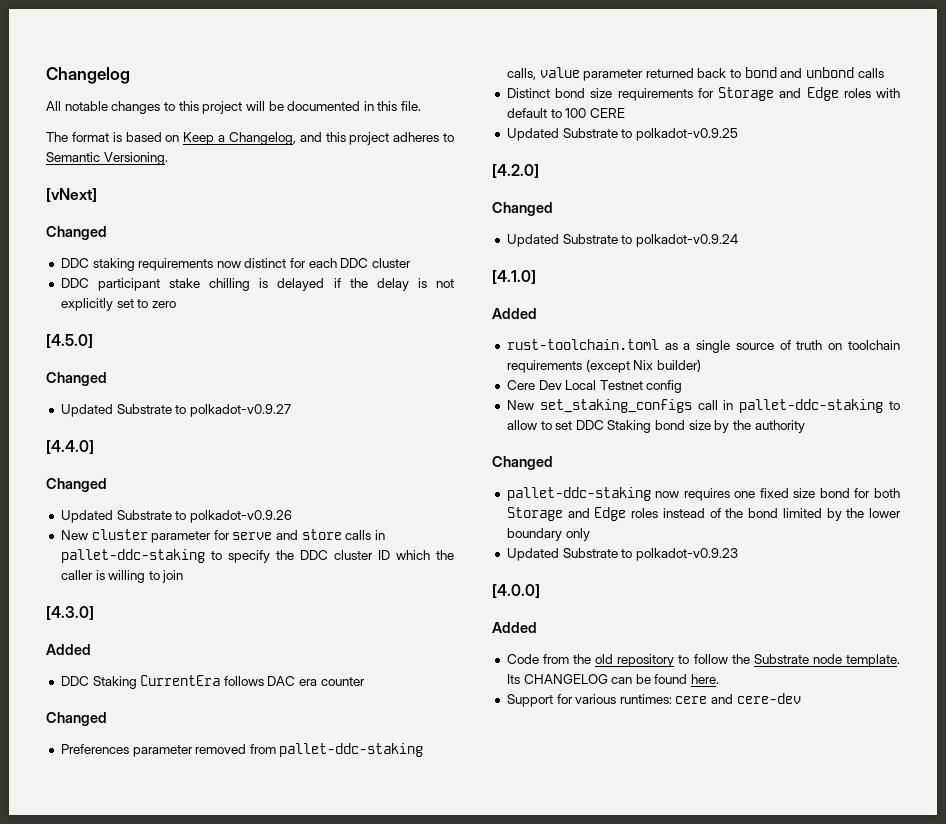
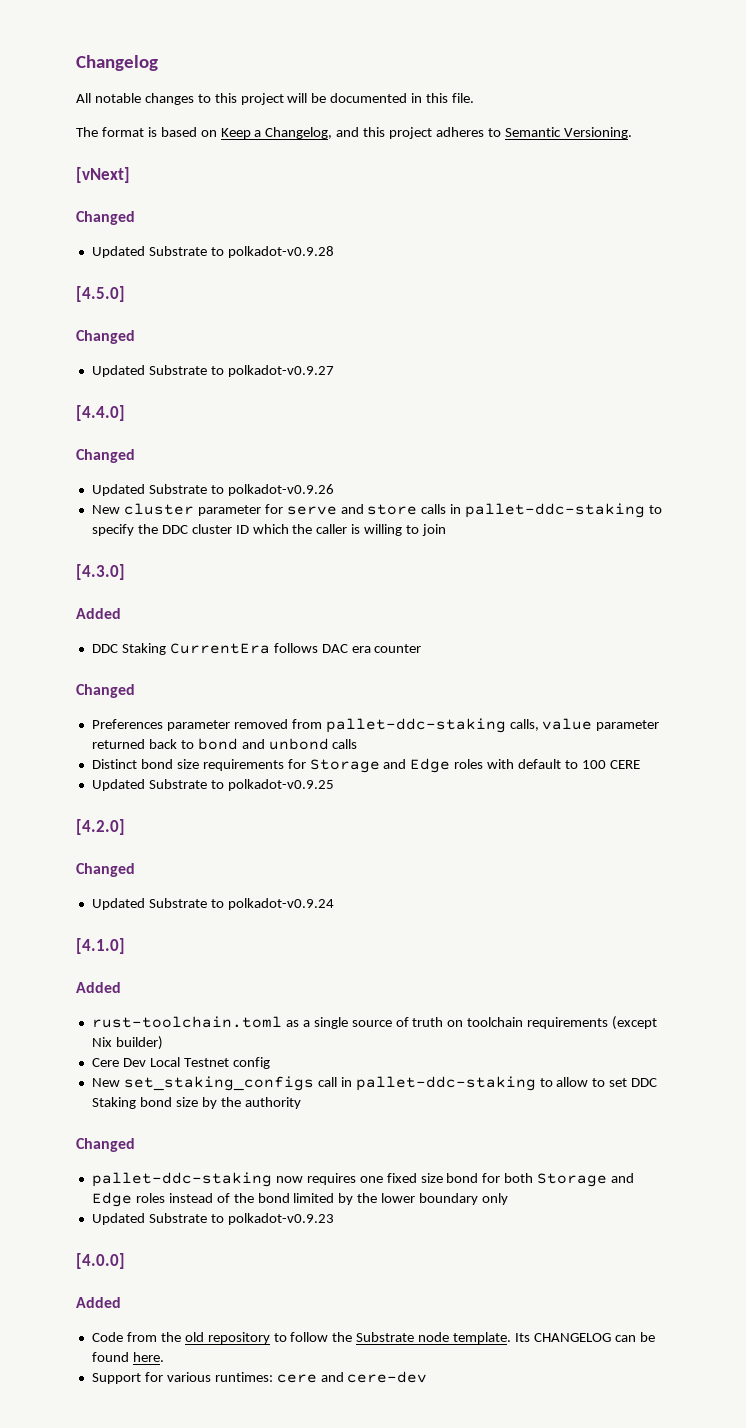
- DDC staking requirements now distinct for each DDC cluster
- DDC participant stake chilling is delayed if the delay is not explicitly set to zero
+ Updated Substrate to polkadot-v0.9.28

